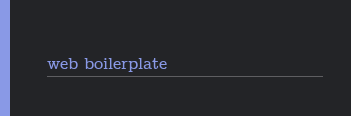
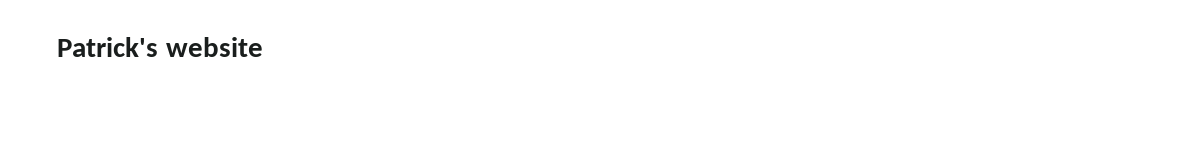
- web boilerplate
+ Patrick's website

